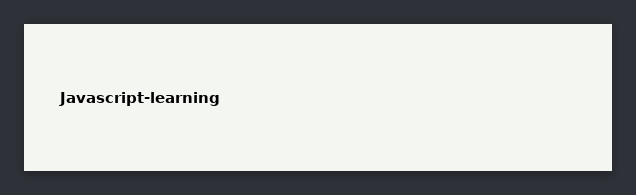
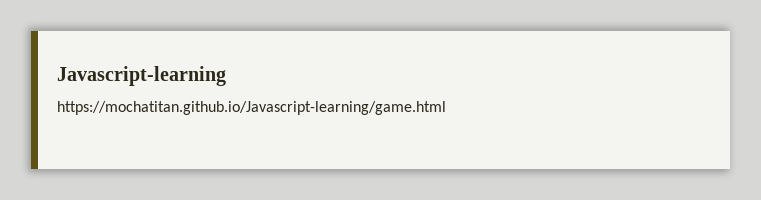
+ https://mochatitan.github.io/Javascript-learning/game.html

